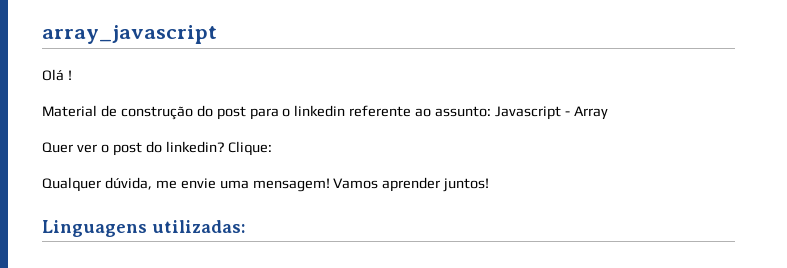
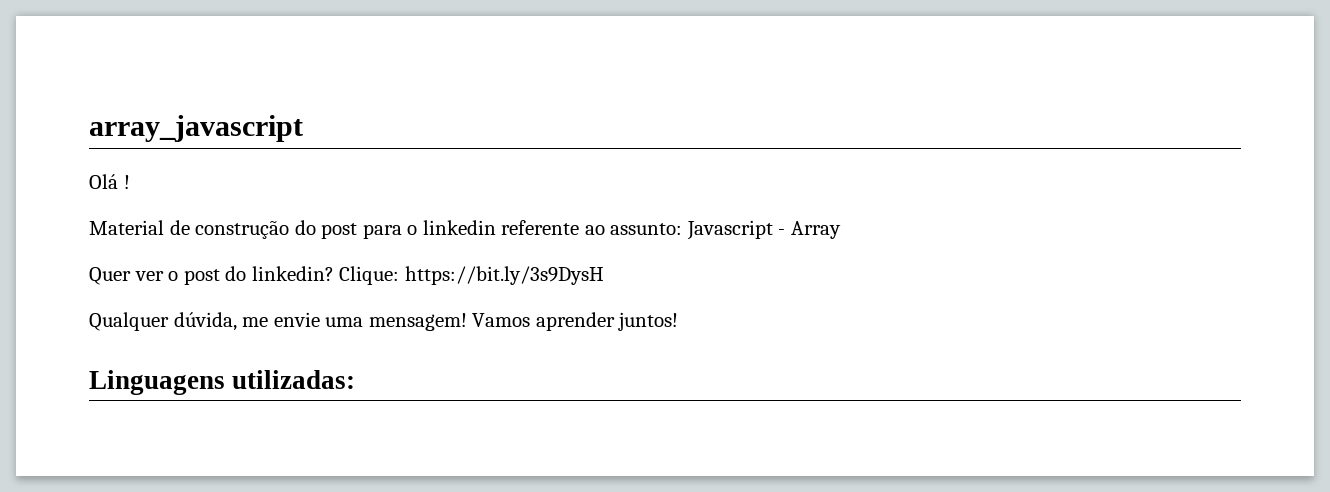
- Clique:
+ Clique: https://bit.ly/3s9DysH

